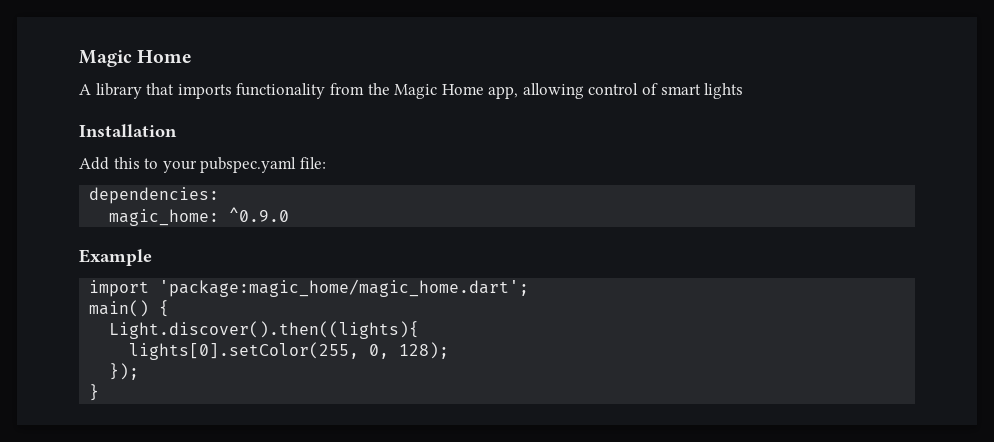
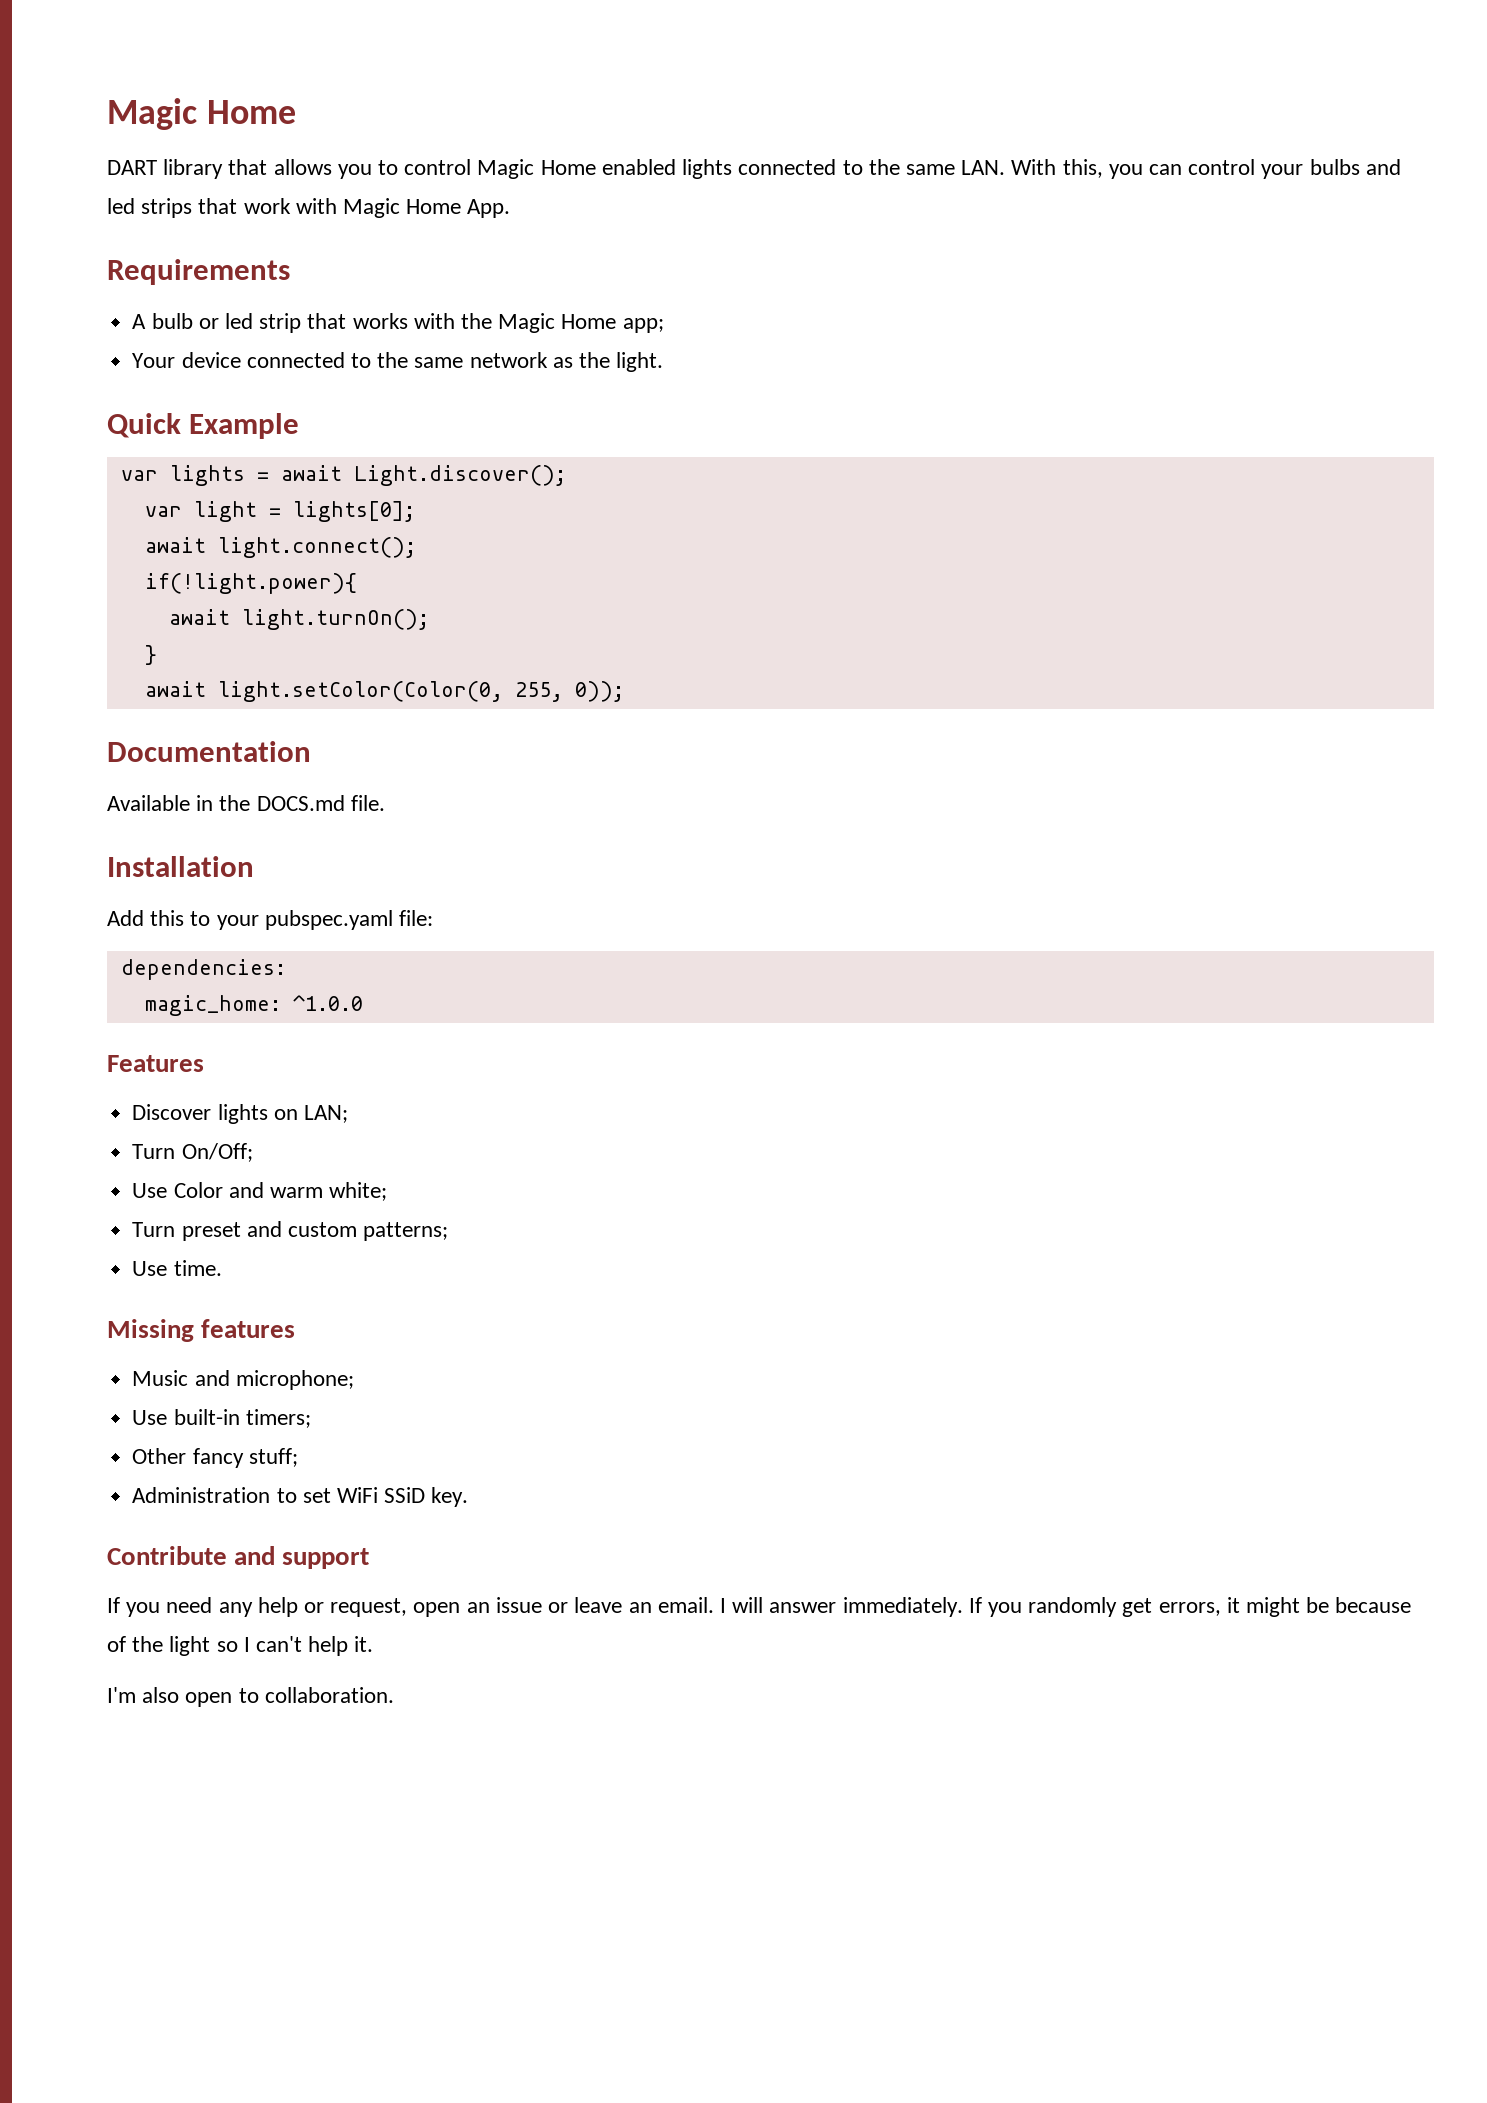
- A library that imports functionality from the Magic Home app, allowing control of smart lights
+ DART library that allows you to control Magic Home enabled lights connected to the same LAN. With this, you can control your bulbs and led strips that work with Magic Home App.
+ Requirements
+ A bulb or led strip that works with the Magic Home app;
+ Your device connected to the same network as the light.
+ Quick Example
+ var lights = await Light.discover();
+ var light = lights[0];
+ await light.connect();
+ if(!light.power){
+ await light.turnOn();
+ }
+ await light.setColor(Color(0, 255, 0));
+ Documentation
+ Available in the DOCS.md file.
- magic_home: ^0.9.0
- Example
- import 'package:magic_home/magic_home.dart';
- main() {
- Light.discover().then((lights){
- lights[0].setColor(255, 0, 128);
- });
- }
+ magic_home: ^1.0.0
+ Features
+ Discover lights on LAN;
+ Turn On/Off;
+ Use Color and warm white;
+ Turn preset and custom patterns;
+ Use time.
+ Missing features
+ Music and microphone;
+ Use built-in timers;
+ Other fancy stuff;
+ Administration to set WiFi SSiD key.
+ Contribute and support
+ If you need any help or request, open an issue or leave an email. I will answer immediately. If you randomly get errors, it might be because of the light so I can't help it.
+ I'm also open to collaboration.

